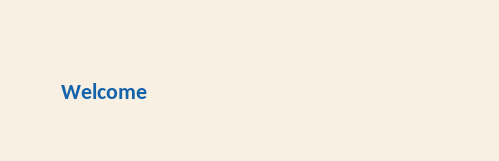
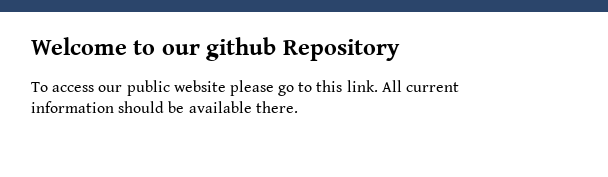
- Welcome
+ Welcome to our github Repository
+ To access our public website please go to this link. All current information should be available there.

